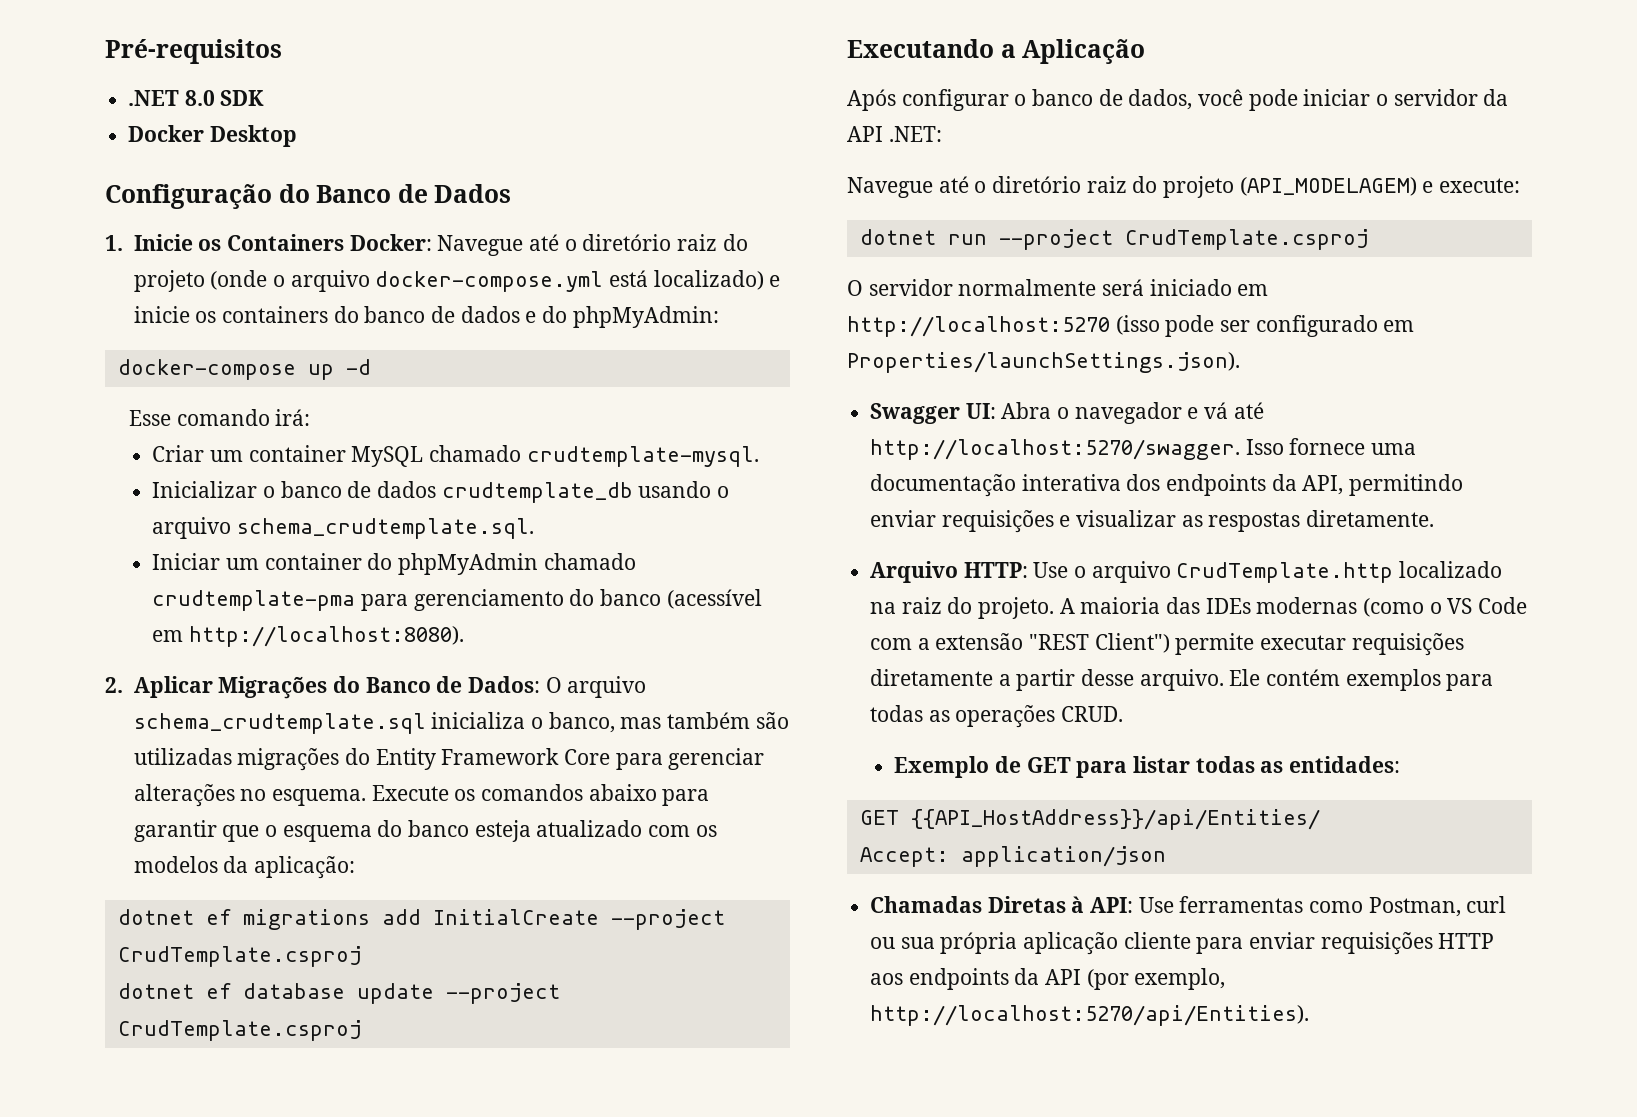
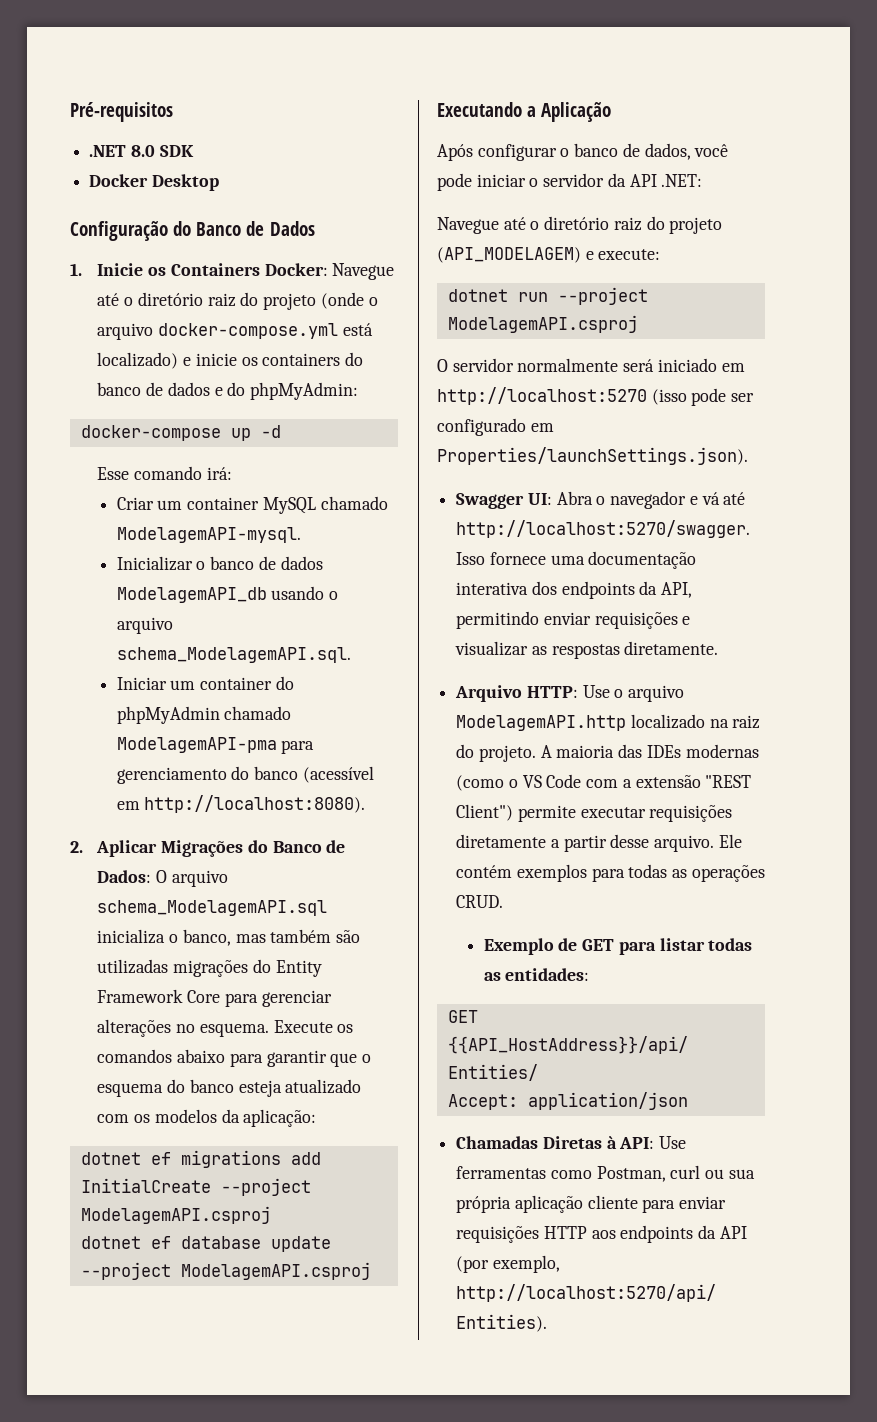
- Criar um container MySQL chamado crudtemplate-mysql.
+ Criar um container MySQL chamado ModelagemAPI-mysql.
- Inicializar o banco de dados crudtemplate_db usando o arquivo schema_crudtemplate.sql.
+ Inicializar o banco de dados ModelagemAPI_db usando o arquivo schema_ModelagemAPI.sql.
- Iniciar um container do phpMyAdmin chamado crudtemplate-pma para gerenciamento do banco (acessível em http://localhost:8080).
+ Iniciar um container do phpMyAdmin chamado ModelagemAPI-pma para gerenciamento do banco (acessível em http://localhost:8080).
- 2. Aplicar Migrações do Banco de Dados: O arquivo schema_crudtemplate.sql inicializa o banco, mas também são utilizadas migrações do Entity Framework Core para gerenciar alterações no esquema.
+ 2. Aplicar Migrações do Banco de Dados: O arquivo schema_ModelagemAPI.sql inicializa o banco, mas também são utilizadas migrações do Entity Framework Core para gerenciar alterações no esquema.
- dotnet ef migrations add InitialCreate --project CrudTemplate.csproj
+ dotnet ef migrations add InitialCreate --project ModelagemAPI.csproj
- dotnet ef database update --project CrudTemplate.csproj
+ dotnet ef database update --project ModelagemAPI.csproj
- dotnet run --project CrudTemplate.csproj
+ dotnet run --project ModelagemAPI.csproj
- Arquivo HTTP: Use o arquivo CrudTemplate.http localizado na raiz do projeto.
+ Arquivo HTTP: Use o arquivo ModelagemAPI.http localizado na raiz do projeto.

